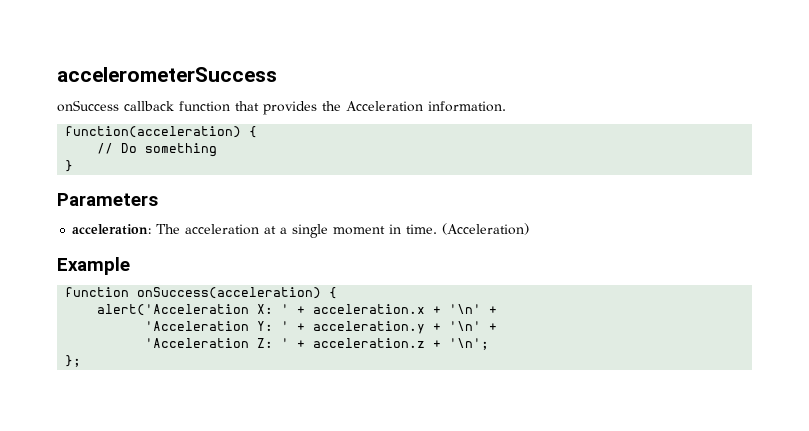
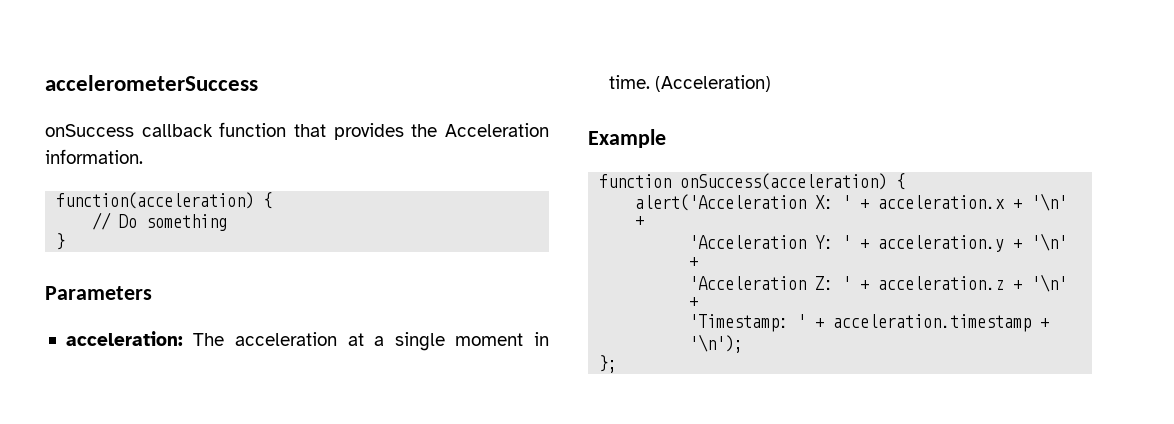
- 'Acceleration Z: ' + acceleration.z + '\n';
+ 'Acceleration Z: ' + acceleration.z + '\n' +
+ 'Timestamp: ' + acceleration.timestamp + '\n');

